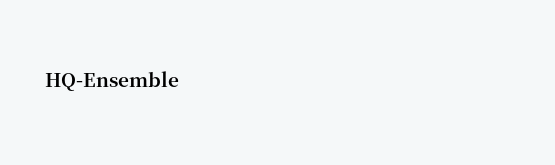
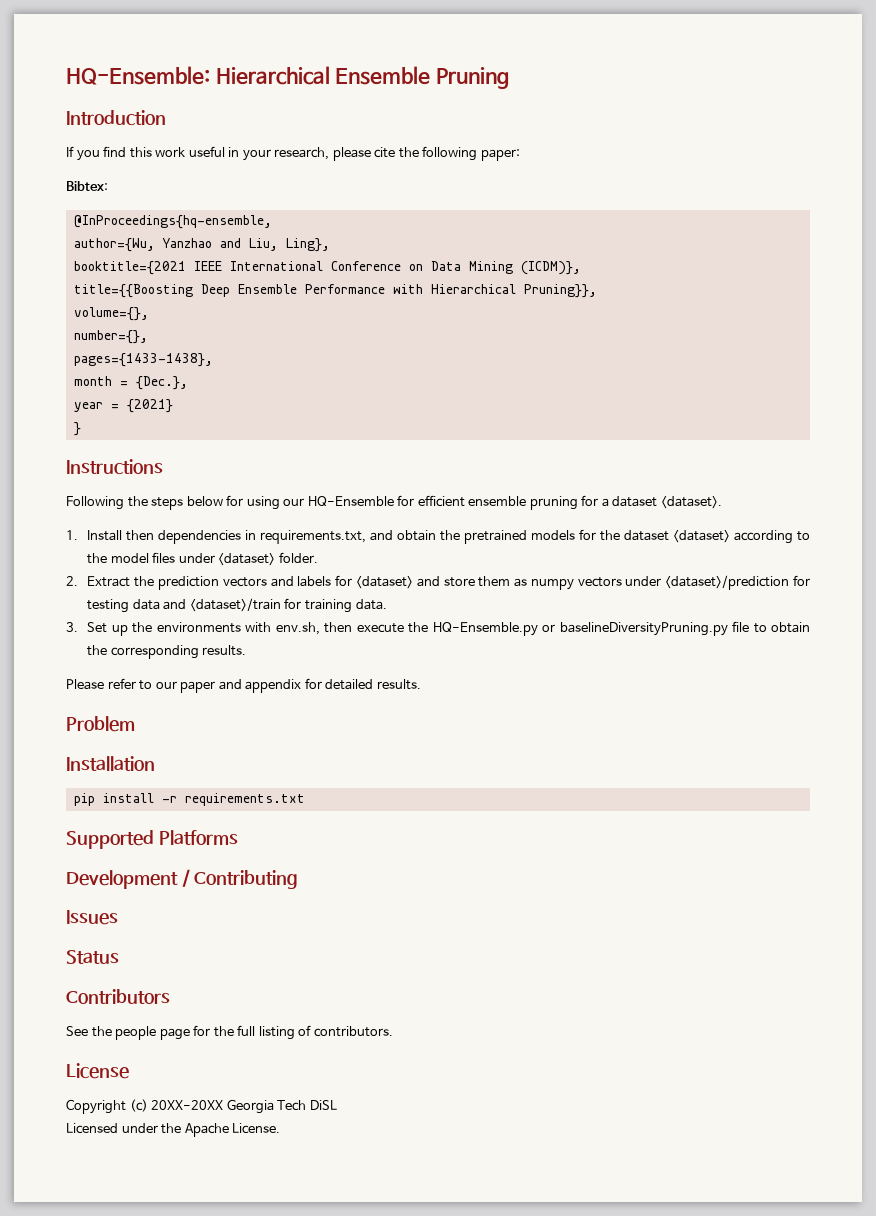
- HQ-Ensemble
+ HQ-Ensemble: Hierarchical Ensemble Pruning
+ Introduction
+ If you find this work useful in your research, please cite the following paper:
+ Bibtex:
+ @InProceedings{hq-ensemble,
+ author={Wu, Yanzhao and Liu, Ling},
+ booktitle={2021 IEEE International Conference on Data Mining (ICDM)},
+ title={{Boosting Deep Ensemble Performance with Hierarchical Pruning}},
+ volume={},
+ number={},
+ pages={1433-1438},
+ month = {Dec.},
+ year = {2021}
+ }
+ Instructions
+ Following the steps below for using our HQ-Ensemble for efficient ensemble pruning for a dataset <dataset>.
+ 1. Install then dependencies in requirements.txt, and obtain the pretrained models for the dataset <dataset> according to the model files under <dataset> folder.
+ 2. Extract the prediction vectors and labels for <dataset> and store them as numpy vectors under <dataset>/prediction for testing data and <dataset>/train for training data.
+ 3. Set up the environments with env.sh, then execute the HQ-Ensemble.py or baselineDiversityPruning.py file to obtain the corresponding results.
+ Please refer to our paper and appendix for detailed results.
+ Problem
+ Installation
+ pip install -r requirements.txt
+ Supported Platforms
+ Development / Contributing
+ Issues
+ Status
+ Contributors
+ See the people page for the full listing of contributors.
+ License
+ Copyright (c) 20XX-20XX Georgia Tech DiSL
+ Licensed under the Apache License.

